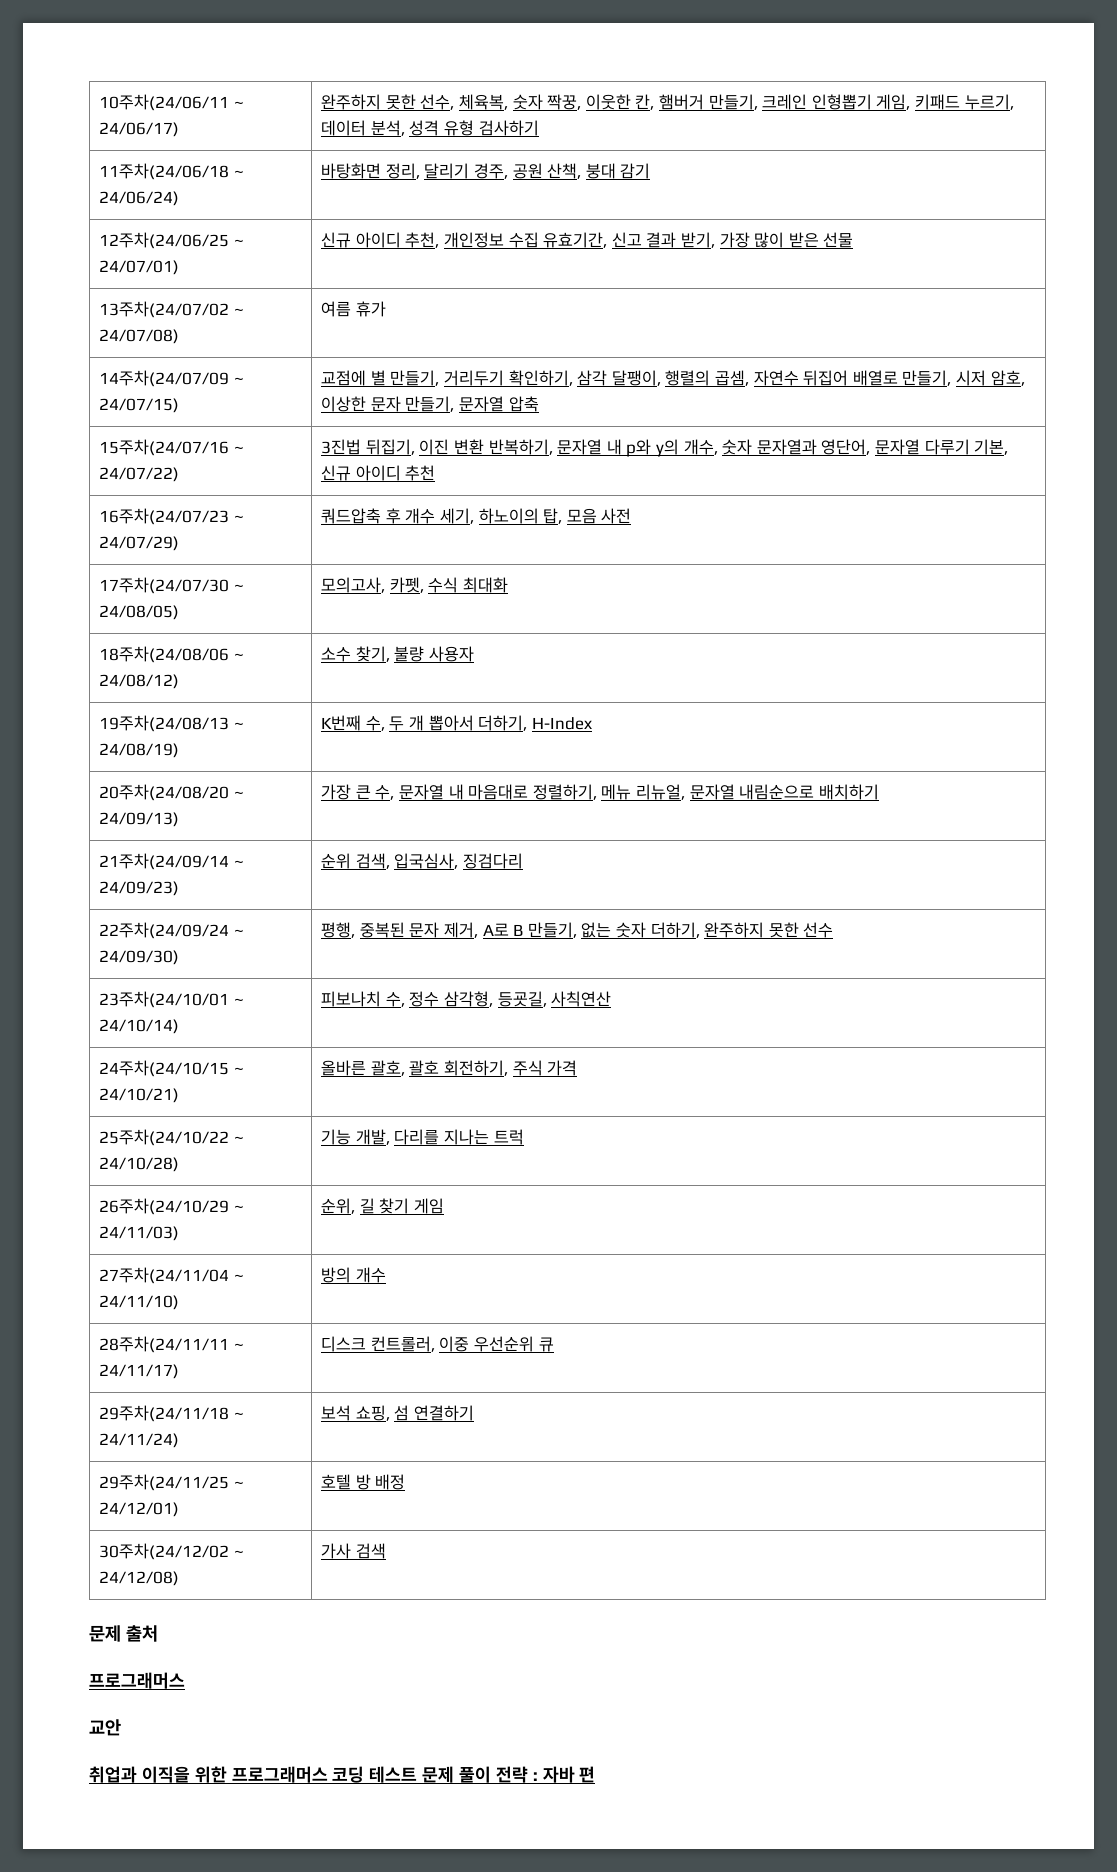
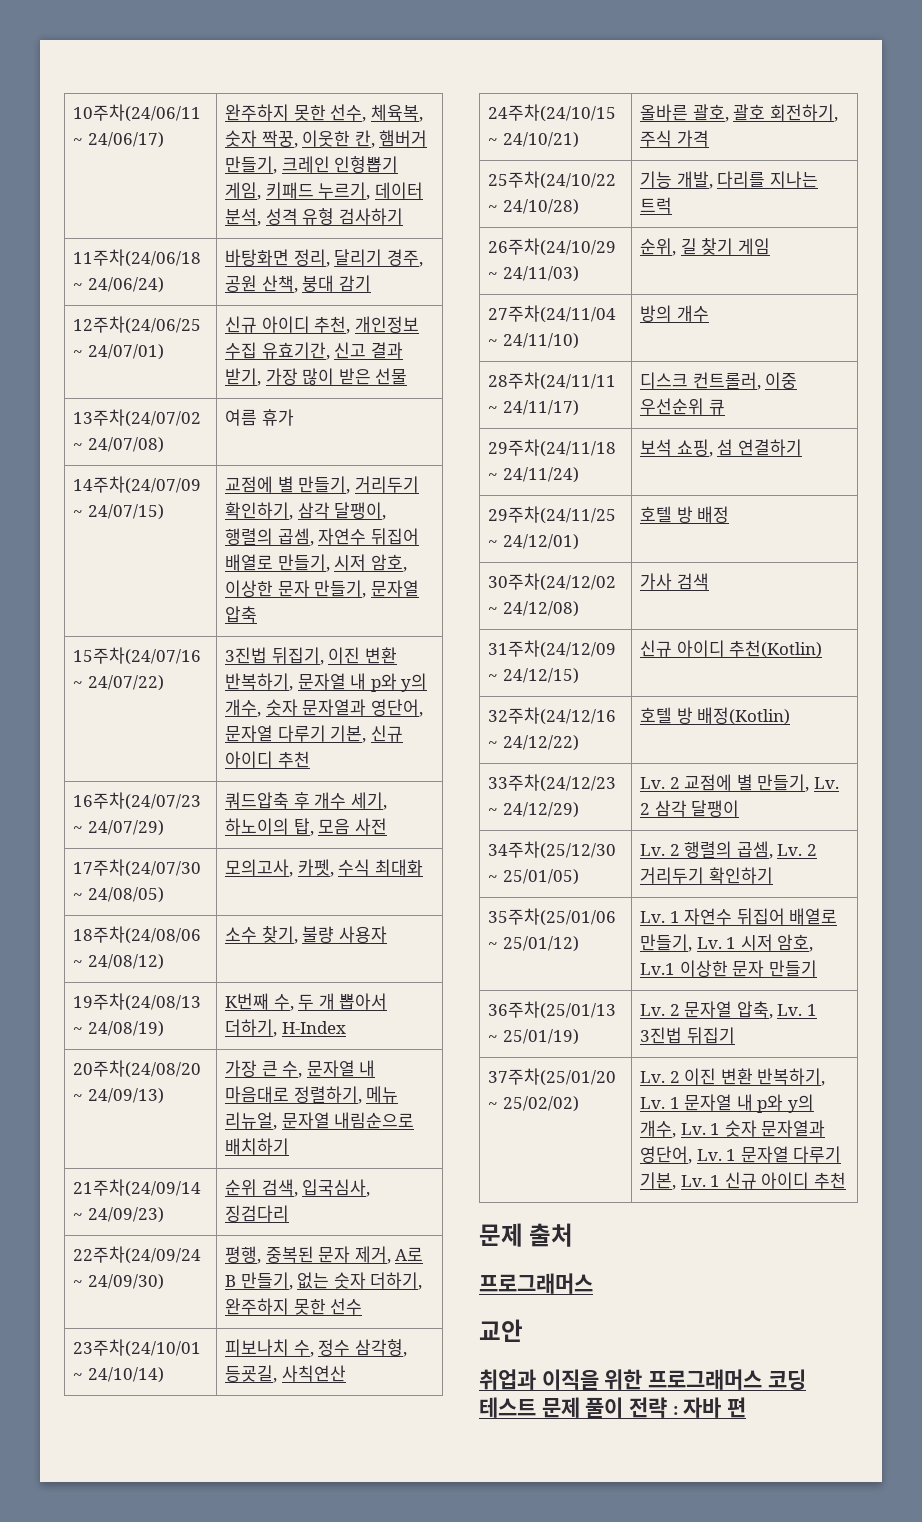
+ 31주차(24/12/09 ~ 24/12/15) | 신규 아이디 추천(Kotlin)
+ 32주차(24/12/16 ~ 24/12/22) | 호텔 방 배정(Kotlin)
+ 33주차(24/12/23 ~ 24/12/29) | Lv. 2 교점에 별 만들기, Lv. 2 삼각 달팽이
+ 34주차(25/12/30 ~ 25/01/05) | Lv. 2 행렬의 곱셈, Lv. 2 거리두기 확인하기
+ 35주차(25/01/06 ~ 25/01/12) | Lv. 1 자연수 뒤집어 배열로 만들기, Lv. 1 시저 암호, Lv.1 이상한 문자 만들기
+ 36주차(25/01/13 ~ 25/01/19) | Lv. 2 문자열 압축, Lv. 1 3진법 뒤집기
+ 37주차(25/01/20 ~ 25/02/02) | Lv. 2 이진 변환 반복하기, Lv. 1 문자열 내 p와 y의 개수, Lv. 1 숫자 문자열과 영단어, Lv. 1 문자열 다루기 기본, Lv. 1 신규 아이디 추천

